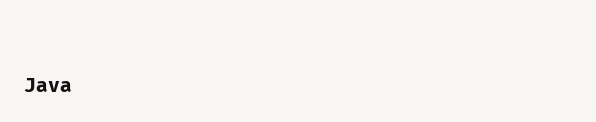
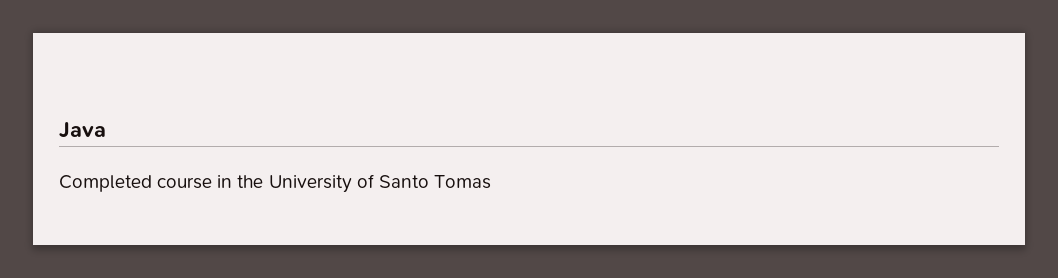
+ Completed course in the University of Santo Tomas

